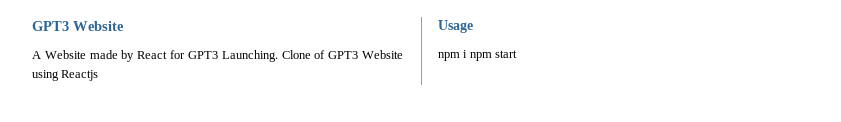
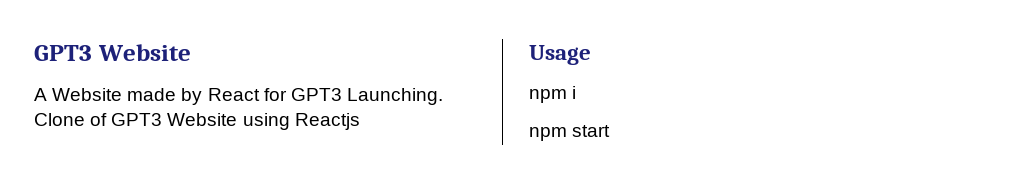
- npm i npm start
+ npm i
+ npm start

